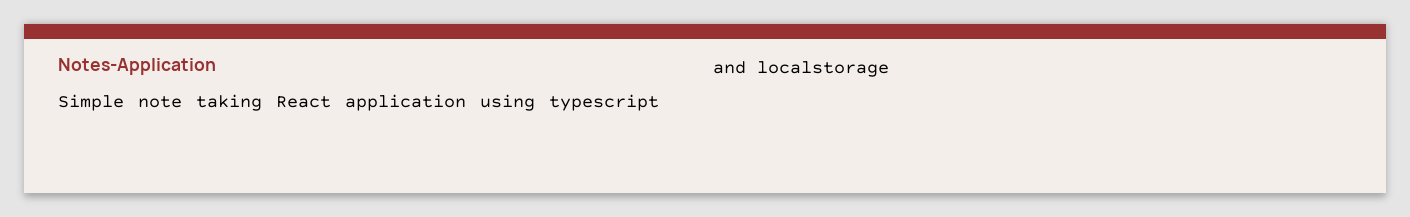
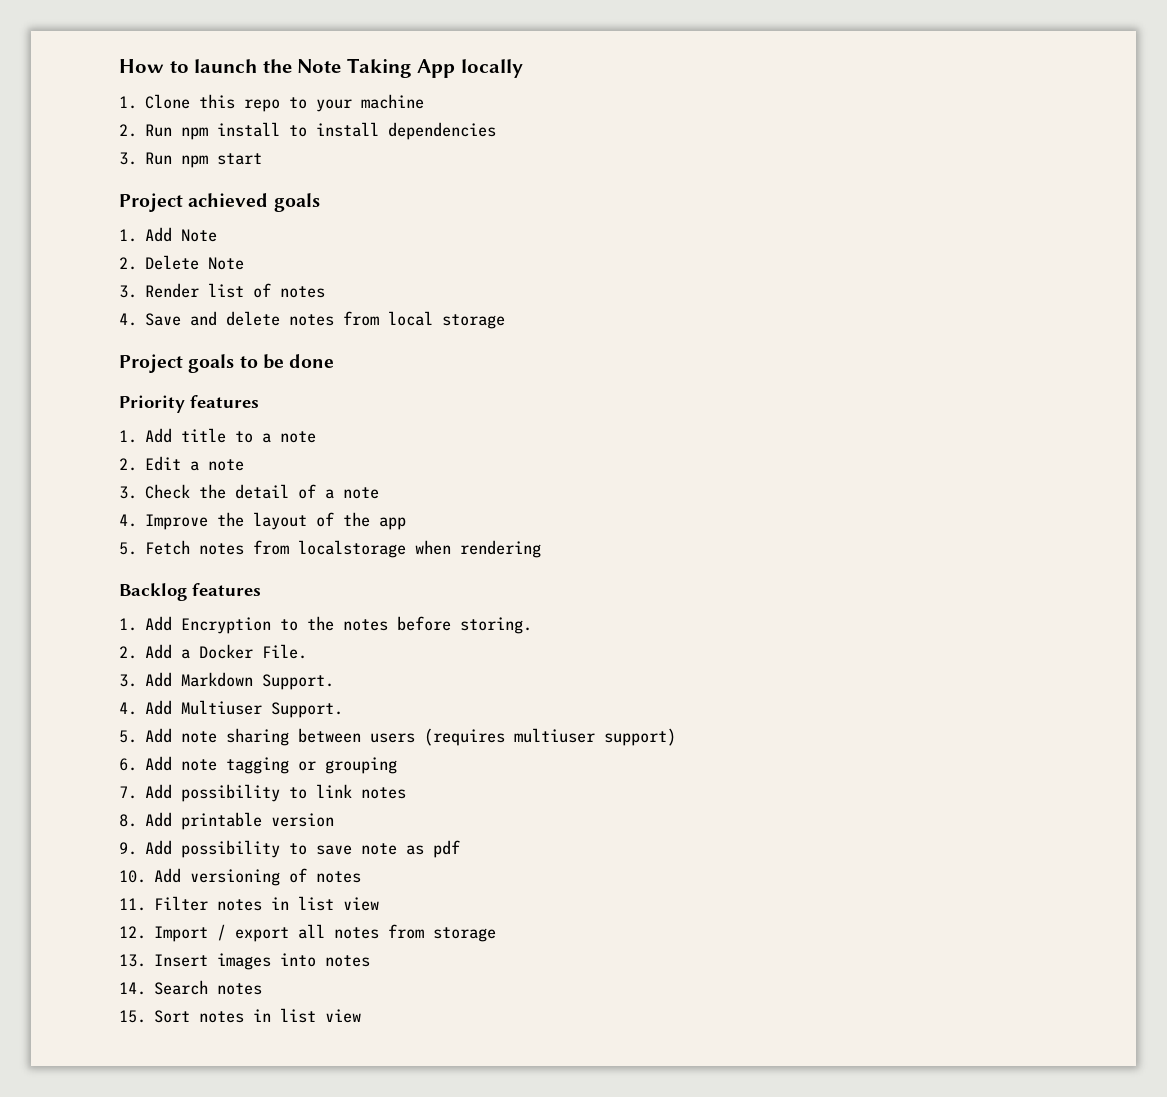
- Notes-Application
- Simple note taking React application using typescript and localstorage
+ How to launch the Note Taking App locally
+ 1. Clone this repo to your machine
+ 2. Run npm install to install dependencies
+ 3. Run npm start
+ Project achieved goals
+ 1. Add Note
+ 2. Delete Note
+ 3. Render list of notes
+ 4. Save and delete notes from local storage
+ Project goals to be done
+ Priority features
+ 1. Add title to a note
+ 2. Edit a note
+ 3. Check the detail of a note
+ 4. Improve the layout of the app
+ 5. Fetch notes from localstorage when rendering
+ Backlog features
+ 1. Add Encryption to the notes before storing.
+ 2. Add a Docker File.
+ 3. Add Markdown Support.
+ 4. Add Multiuser Support.
+ 5. Add note sharing between users (requires multiuser support)
+ 6. Add note tagging or grouping
+ 7. Add possibility to link notes
+ 8. Add printable version
+ 9. Add possibility to save note as pdf
+ 10. Add versioning of notes
+ 11. Filter notes in list view
+ 12. Import / export all notes from storage
+ 13. Insert images into notes
+ 14. Search notes
+ 15. Sort notes in list view

